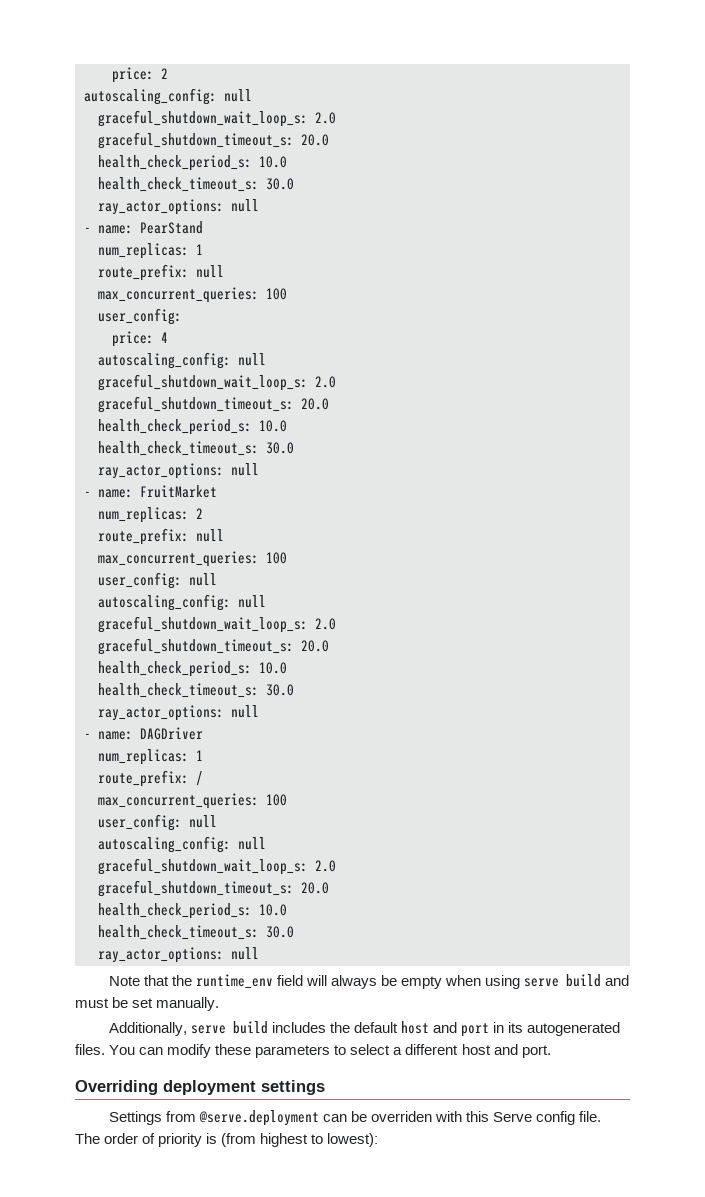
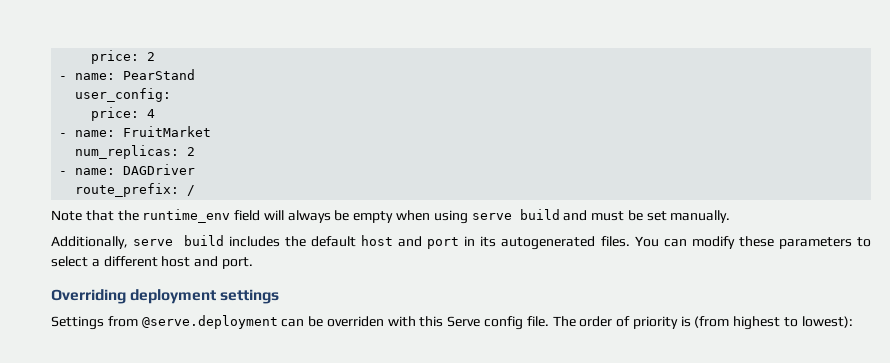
  price: 2
- autoscaling_config: null
- graceful_shutdown_wait_loop_s: 2.0
- graceful_shutdown_timeout_s: 20.0
- health_check_period_s: 10.0
- health_check_timeout_s: 30.0
- ray_actor_options: null
  - name: PearStand
- num_replicas: 1
- route_prefix: null
- max_concurrent_queries: 100
  user_config:
  price: 4
- autoscaling_config: null
- graceful_shutdown_wait_loop_s: 2.0
- graceful_shutdown_timeout_s: 20.0
- health_check_period_s: 10.0
- health_check_timeout_s: 30.0
- ray_actor_options: null
  num_replicas: 2
- route_prefix: null
- max_concurrent_queries: 100
- user_config: null
- autoscaling_config: null
- graceful_shutdown_wait_loop_s: 2.0
- graceful_shutdown_timeout_s: 20.0
- health_check_period_s: 10.0
- health_check_timeout_s: 30.0
- ray_actor_options: null
  - name: DAGDriver
- num_replicas: 1
  route_prefix: /
- max_concurrent_queries: 100
- user_config: null
- autoscaling_config: null
- graceful_shutdown_wait_loop_s: 2.0
- graceful_shutdown_timeout_s: 20.0
- health_check_period_s: 10.0
- health_check_timeout_s: 30.0
- ray_actor_options: null

